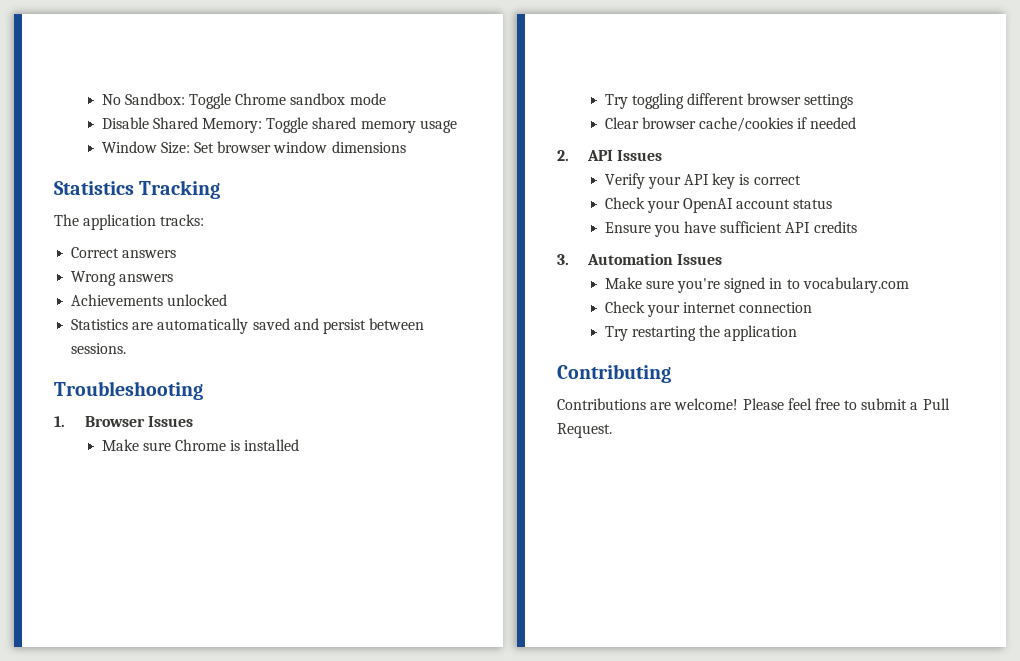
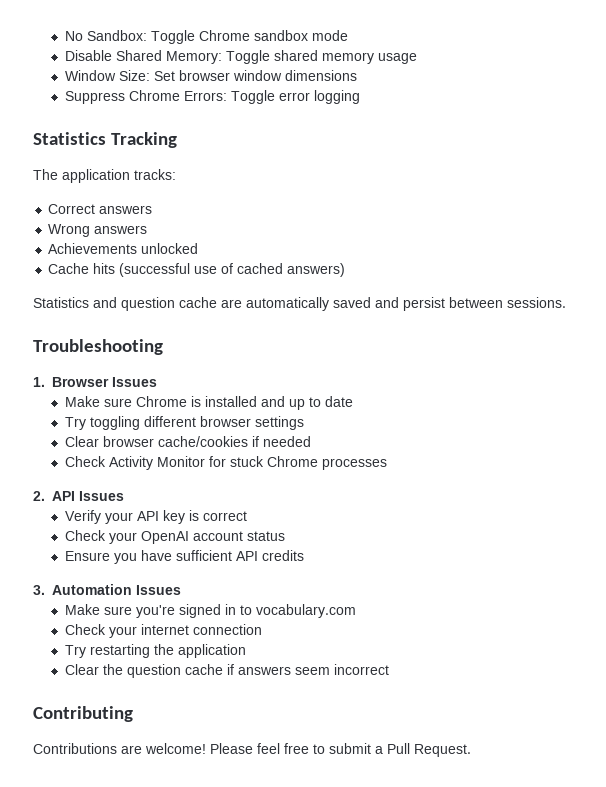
+ Suppress Chrome Errors: Toggle error logging
- Statistics are automatically saved and persist between sessions.
+ Cache hits (successful use of cached answers)
+ Statistics and question cache are automatically saved and persist between sessions.
- Make sure Chrome is installed
+ Make sure Chrome is installed and up to date
+ Check Activity Monitor for stuck Chrome processes
+ Clear the question cache if answers seem incorrect

